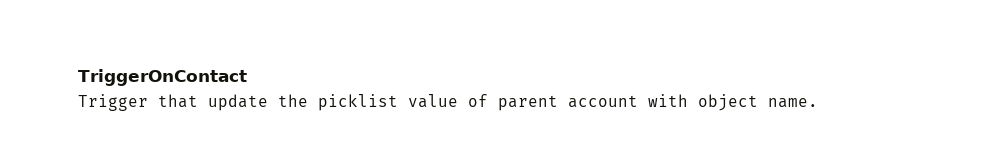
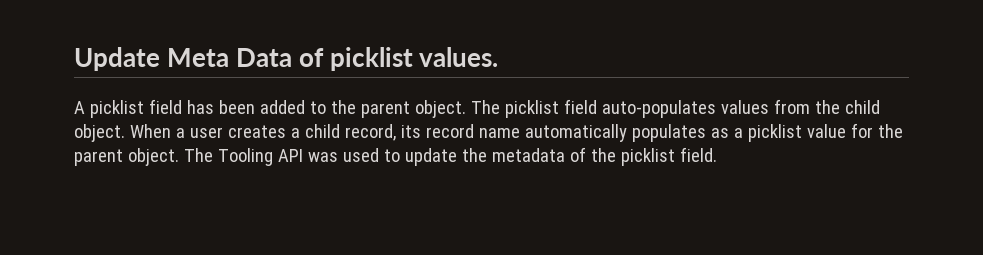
- TriggerOnContact
- Trigger that update the picklist value of parent account with object name.
+ Update Meta Data of picklist values.
+ A picklist field has been added to the parent object. The picklist field auto-populates values from the child object. When a user creates a child record, its record name automatically populates as a picklist value for the parent object. The Tooling API was used to update the metadata of the picklist field.

